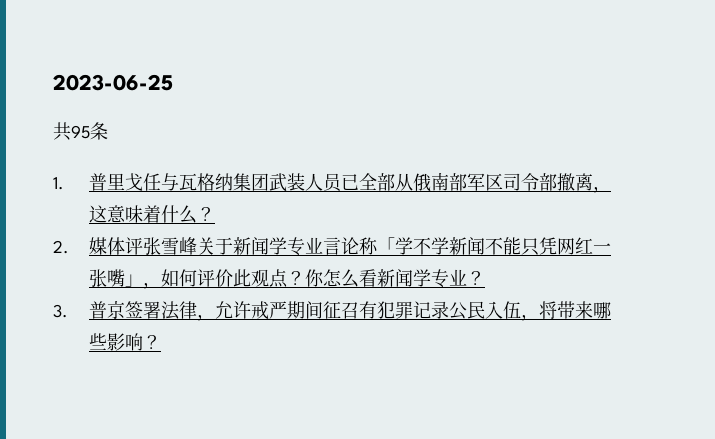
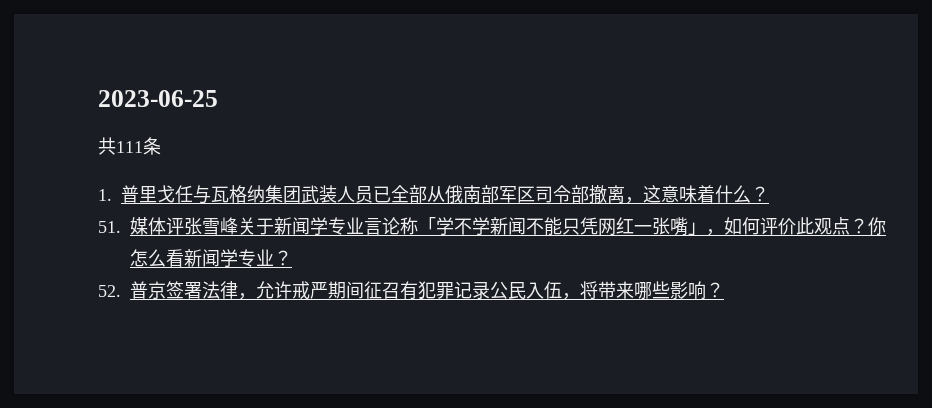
- 共95条
+ 共111条
- 2.媒体评张雪峰关于新闻学专业言论称「学不学新闻不能只凭网红一张嘴」，如何评价此观点？
+ 51.媒体评张雪峰关于新闻学专业言论称「学不学新闻不能只凭网红一张嘴」，如何评价此观点？
- 3.普京签署法律，允许戒严期间征召有犯罪记录公民入伍，将带来哪些影响？
+ 52.普京签署法律，允许戒严期间征召有犯罪记录公民入伍，将带来哪些影响？

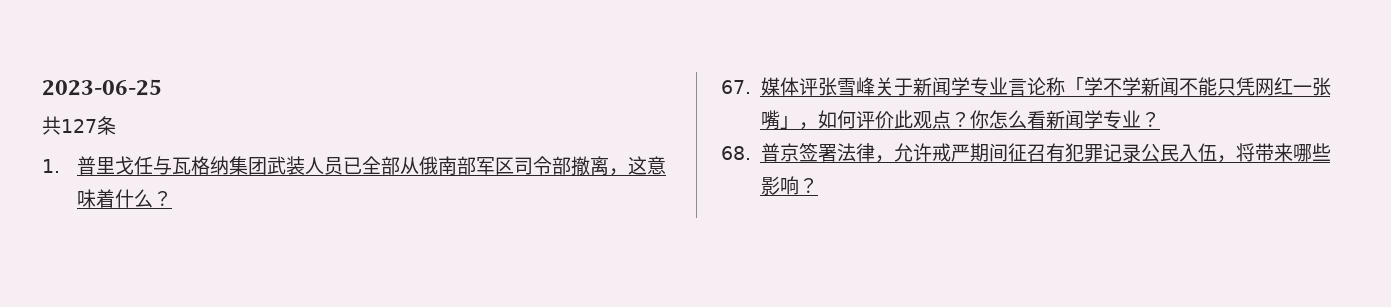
- 共111条
+ 共127条
- 51.媒体评张雪峰关于新闻学专业言论称「学不学新闻不能只凭网红一张嘴」，如何评价此观点？
+ 67.媒体评张雪峰关于新闻学专业言论称「学不学新闻不能只凭网红一张嘴」，如何评价此观点？
- 52.普京签署法律，允许戒严期间征召有犯罪记录公民入伍，将带来哪些影响？
+ 68.普京签署法律，允许戒严期间征召有犯罪记录公民入伍，将带来哪些影响？

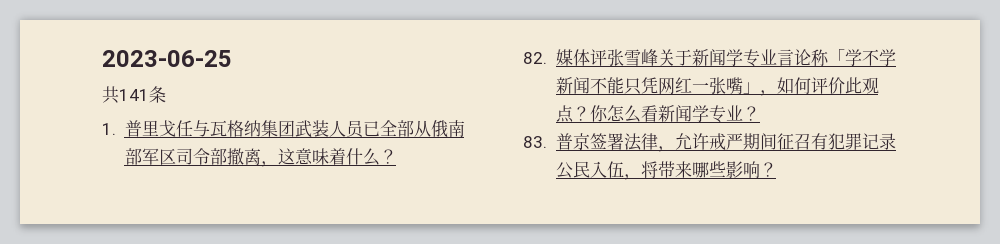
- 共127条
+ 共141条
- 67.媒体评张雪峰关于新闻学专业言论称「学不学新闻不能只凭网红一张嘴」，如何评价此观点？
+ 82.媒体评张雪峰关于新闻学专业言论称「学不学新闻不能只凭网红一张嘴」，如何评价此观点？
- 68.普京签署法律，允许戒严期间征召有犯罪记录公民入伍，将带来哪些影响？
+ 83.普京签署法律，允许戒严期间征召有犯罪记录公民入伍，将带来哪些影响？

